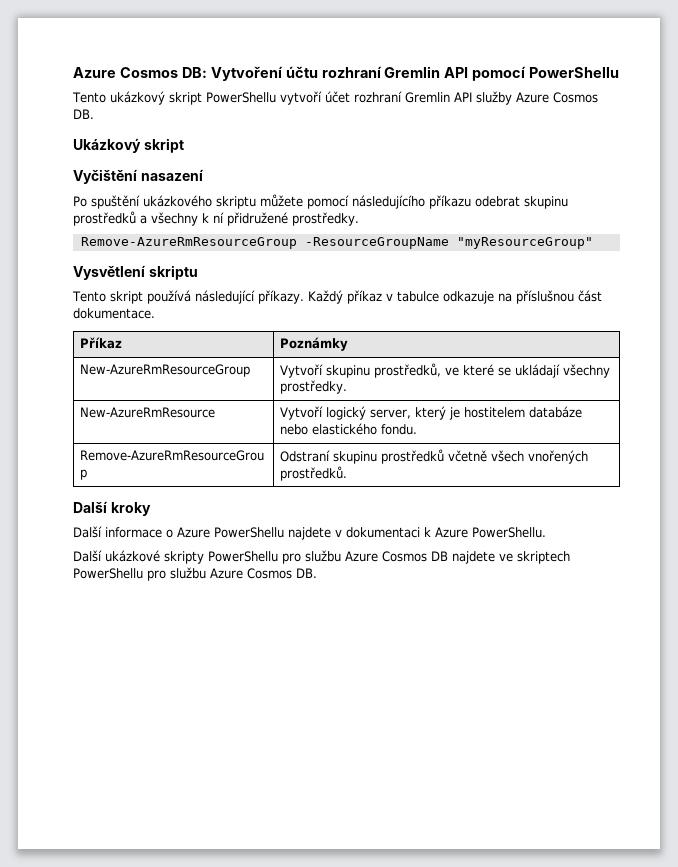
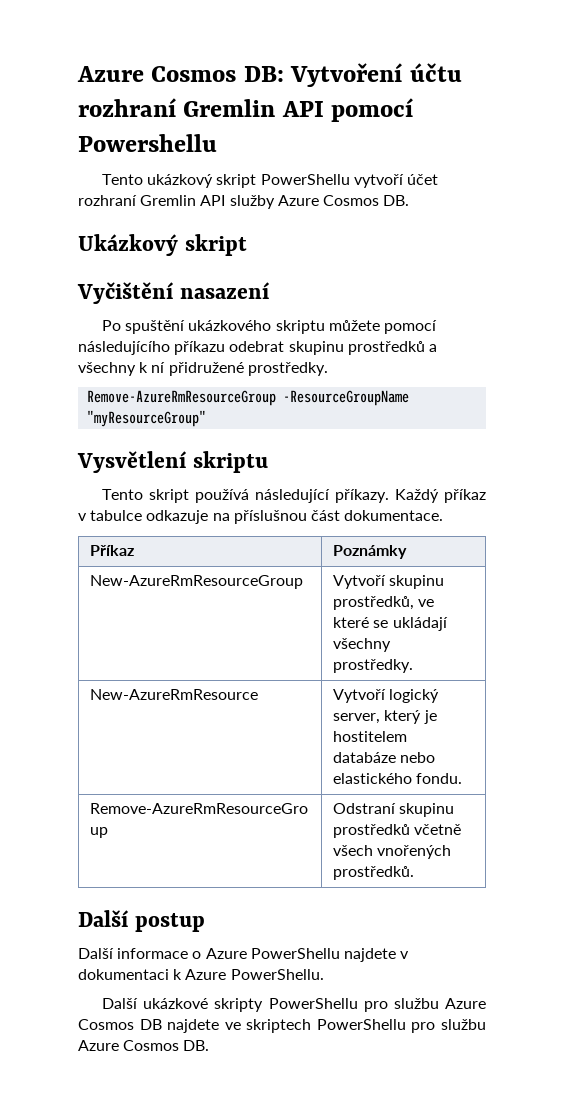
- Azure Cosmos DB: Vytvoření účtu rozhraní Gremlin API pomocí PowerShellu
+ Azure Cosmos DB: Vytvoření účtu rozhraní Gremlin API pomocí Powershellu
- Další kroky
+ Další postup

